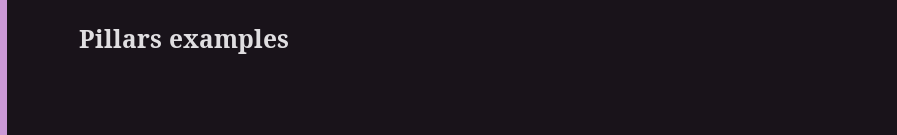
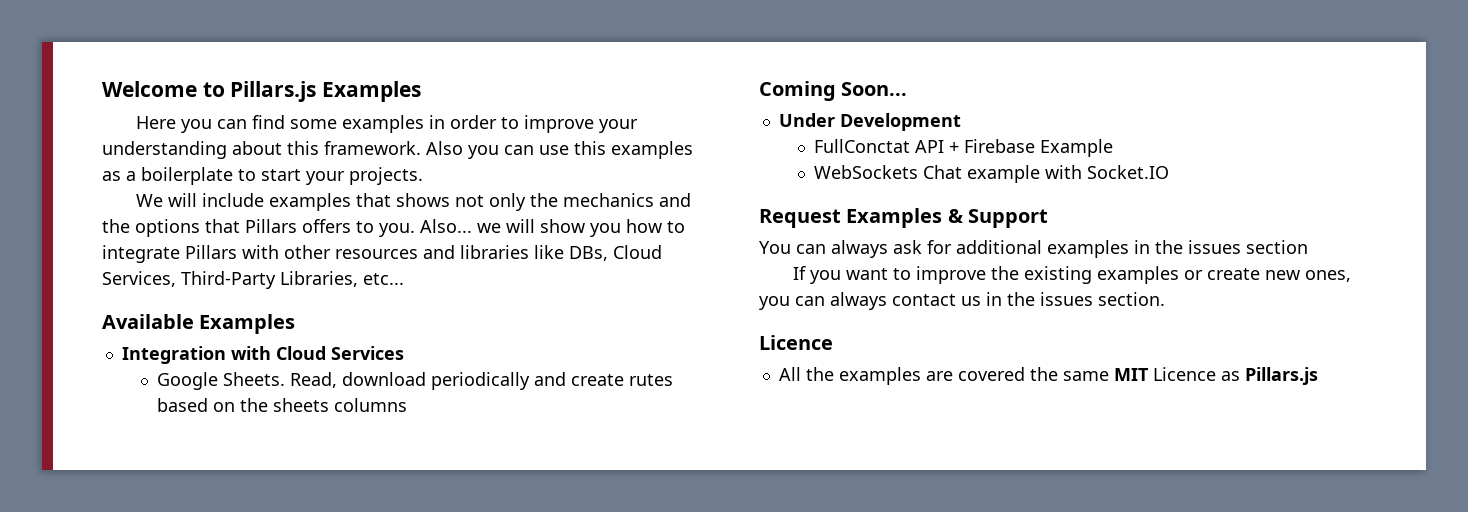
- Pillars examples
+ Welcome to Pillars.js Examples
+ Here you can find some examples in order to improve your understanding about this framework. Also you can use this examples as a boilerplate to start your projects.
+ We will include examples that shows not only the mechanics and the options that Pillars offers to you. Also... we will show you how to integrate Pillars with other resources and libraries like DBs, Cloud Services, Third-Party Libraries, etc...
+ Available Examples
+ Integration with Cloud Services
+ Google Sheets. Read, download periodically and create rutes based on the sheets columns
+ Coming Soon...
+ Under Development
+ FullConctat API + Firebase Example
+ WebSockets Chat example with Socket.IO
+ Request Examples & Support
+ You can always ask for additional examples in the issues section
+ If you want to improve the existing examples or create new ones, you can always contact us in the issues section.
+ Licence
+ All the examples are covered the same MIT Licence as Pillars.js

